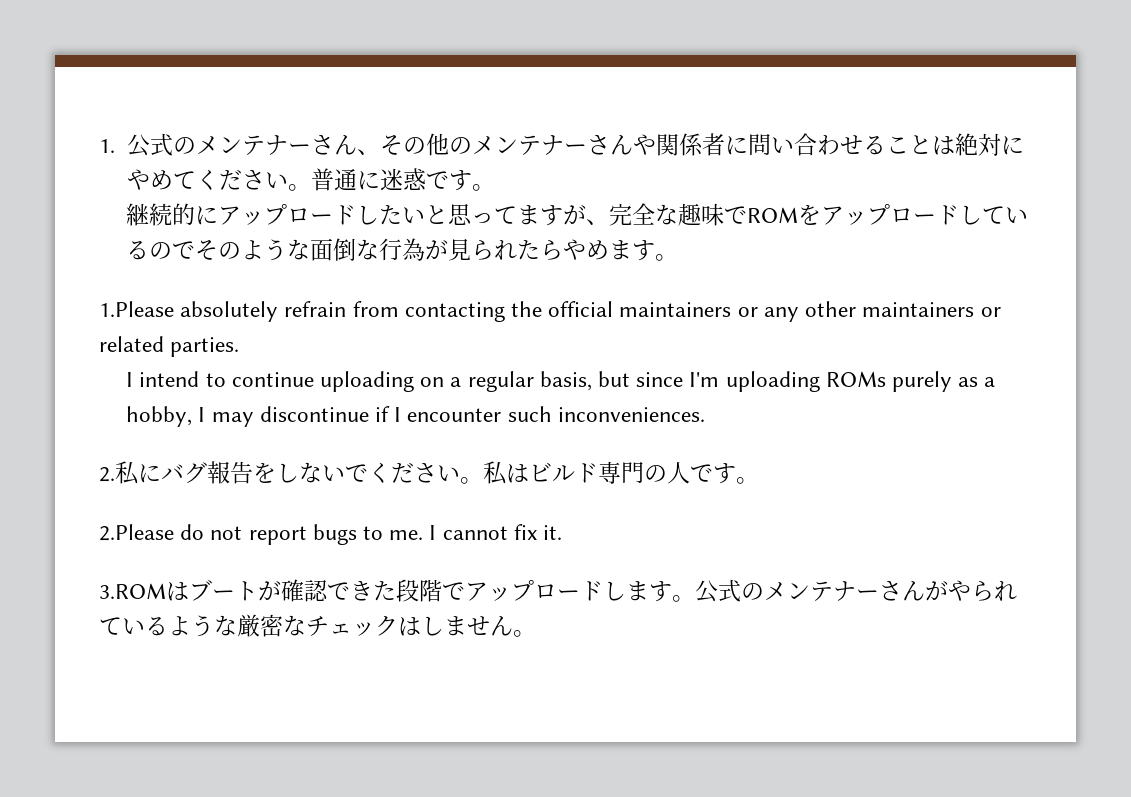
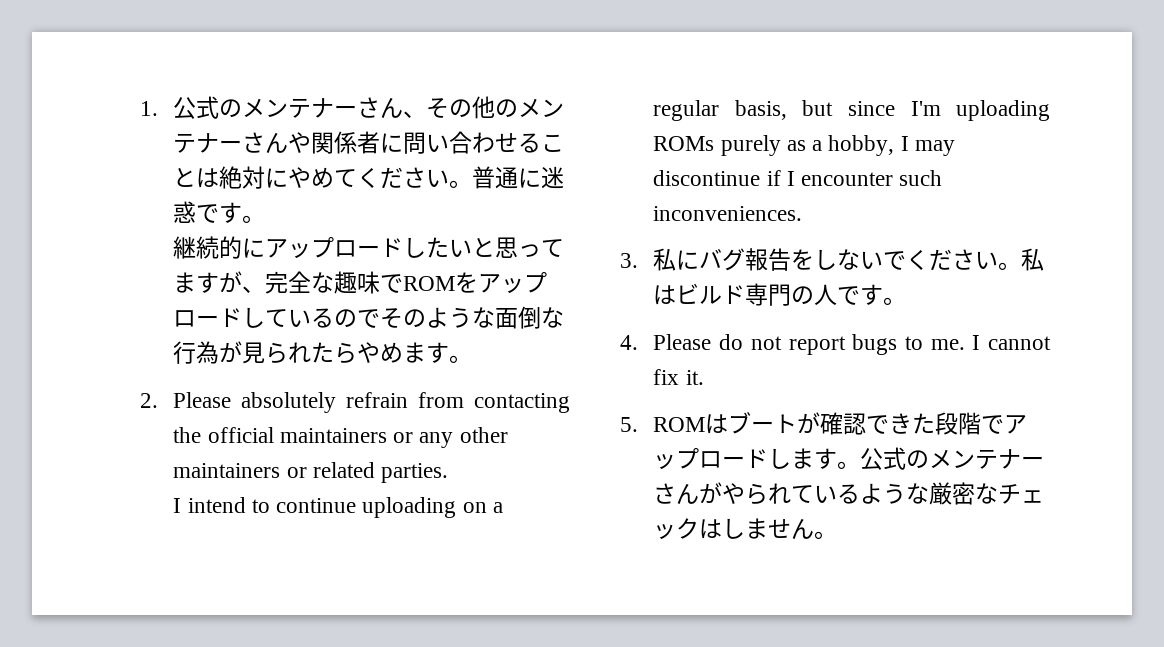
- 1.Please absolutely refrain from contacting the official maintainers or any other maintainers or related parties.
+ 2. Please absolutely refrain from contacting the official maintainers or any other maintainers or related parties.
- 2.私にバグ報告をしないでください。
+ 3.私にバグ報告をしないでください。
- 2.Please do not report bugs to me.
+ 4. Please do not report bugs to me.
- 3.ROMはブートが確認できた段階でアップロードします。
+ 5. ROMはブートが確認できた段階でアップロードします。

